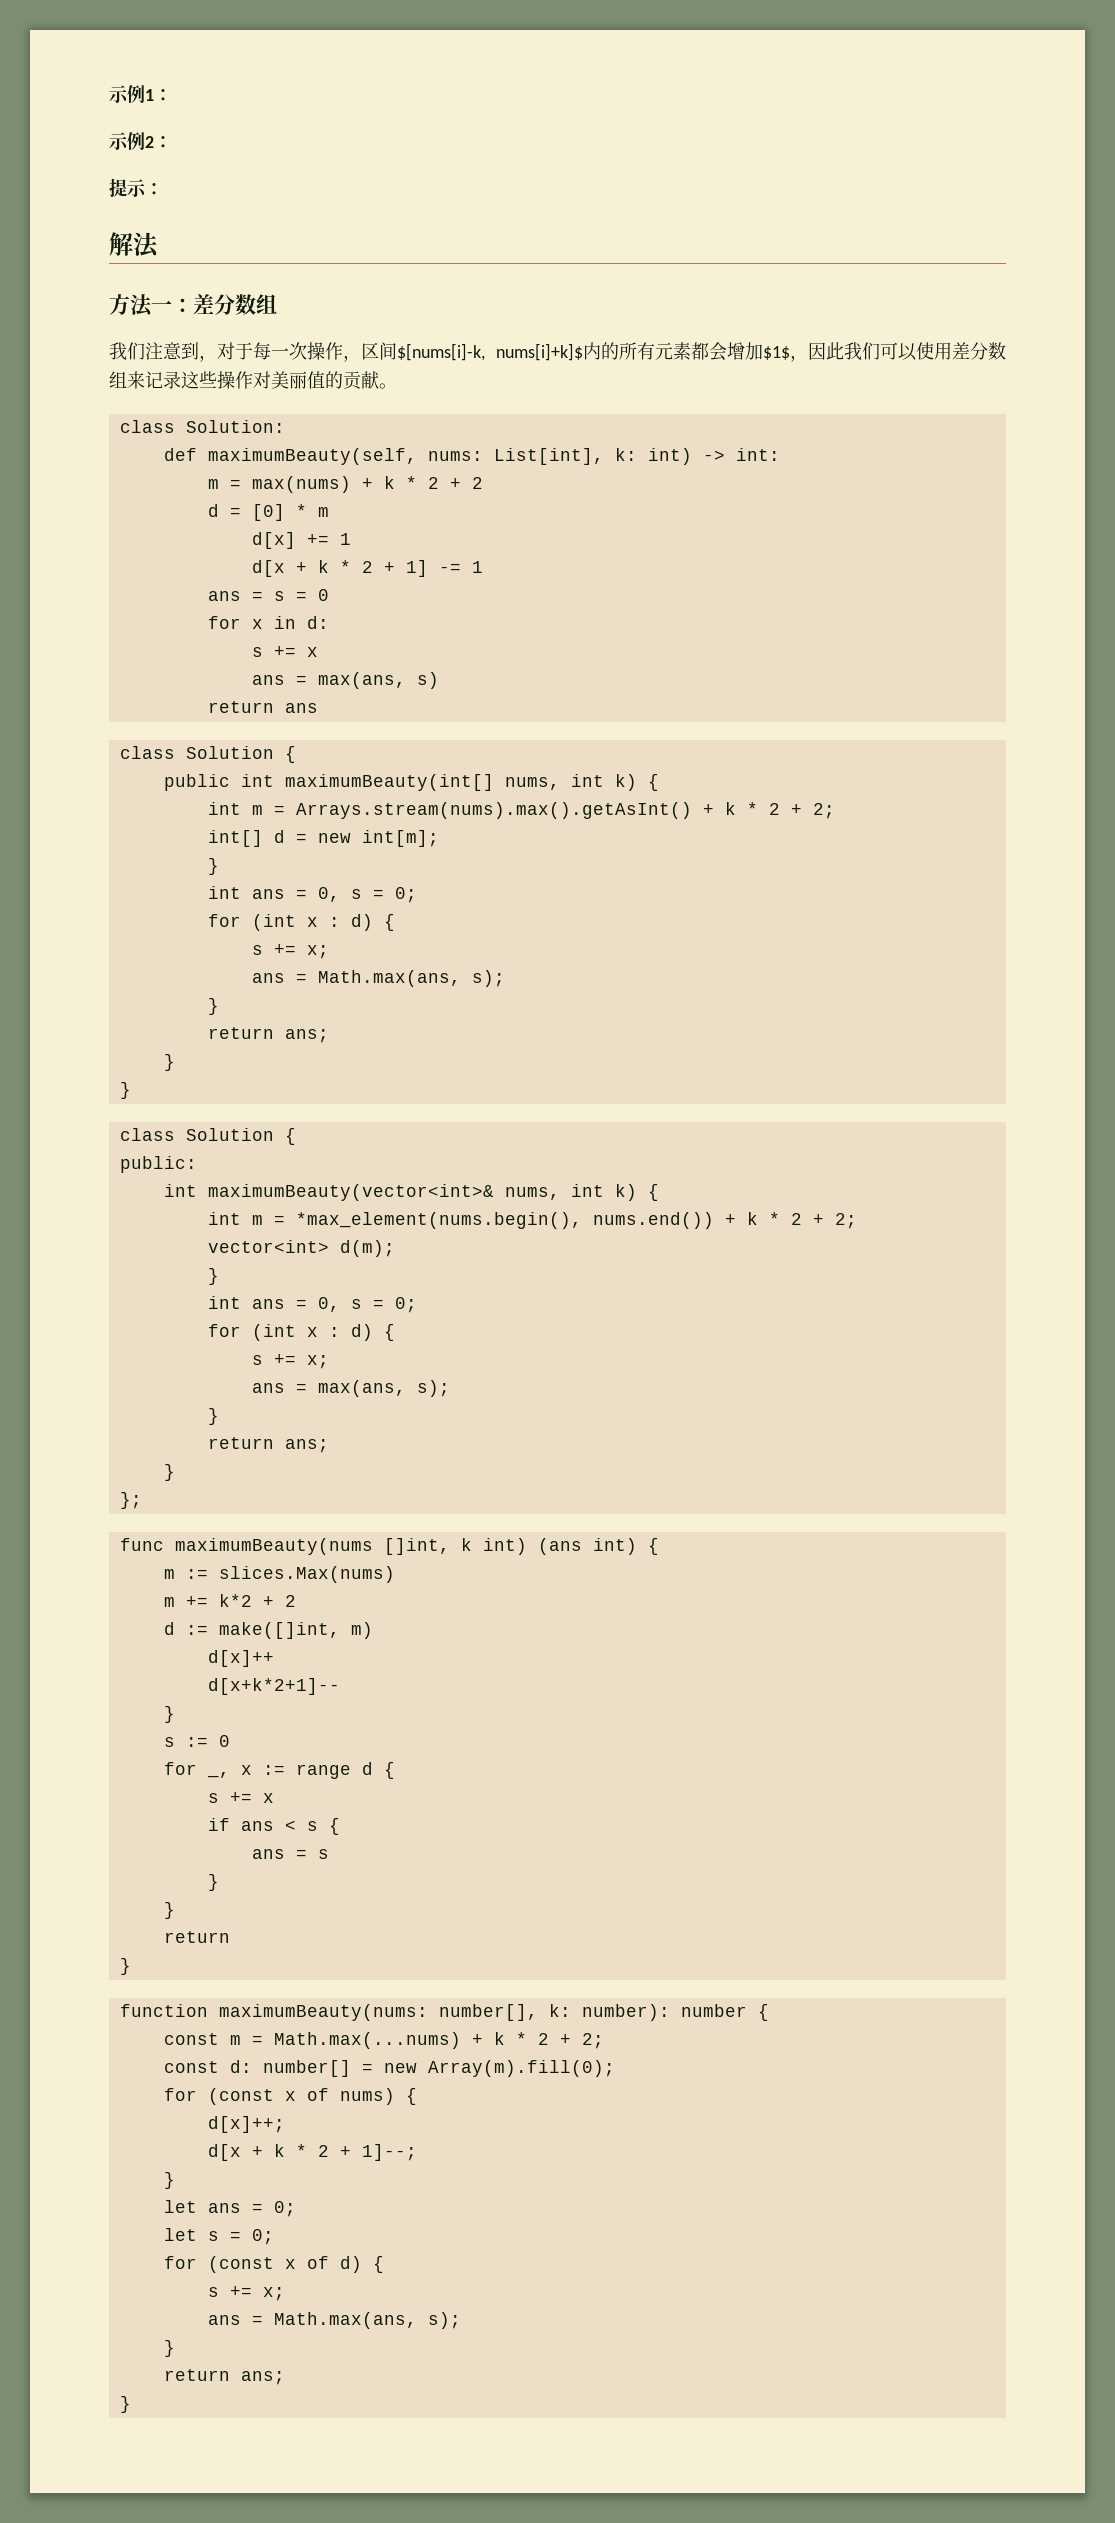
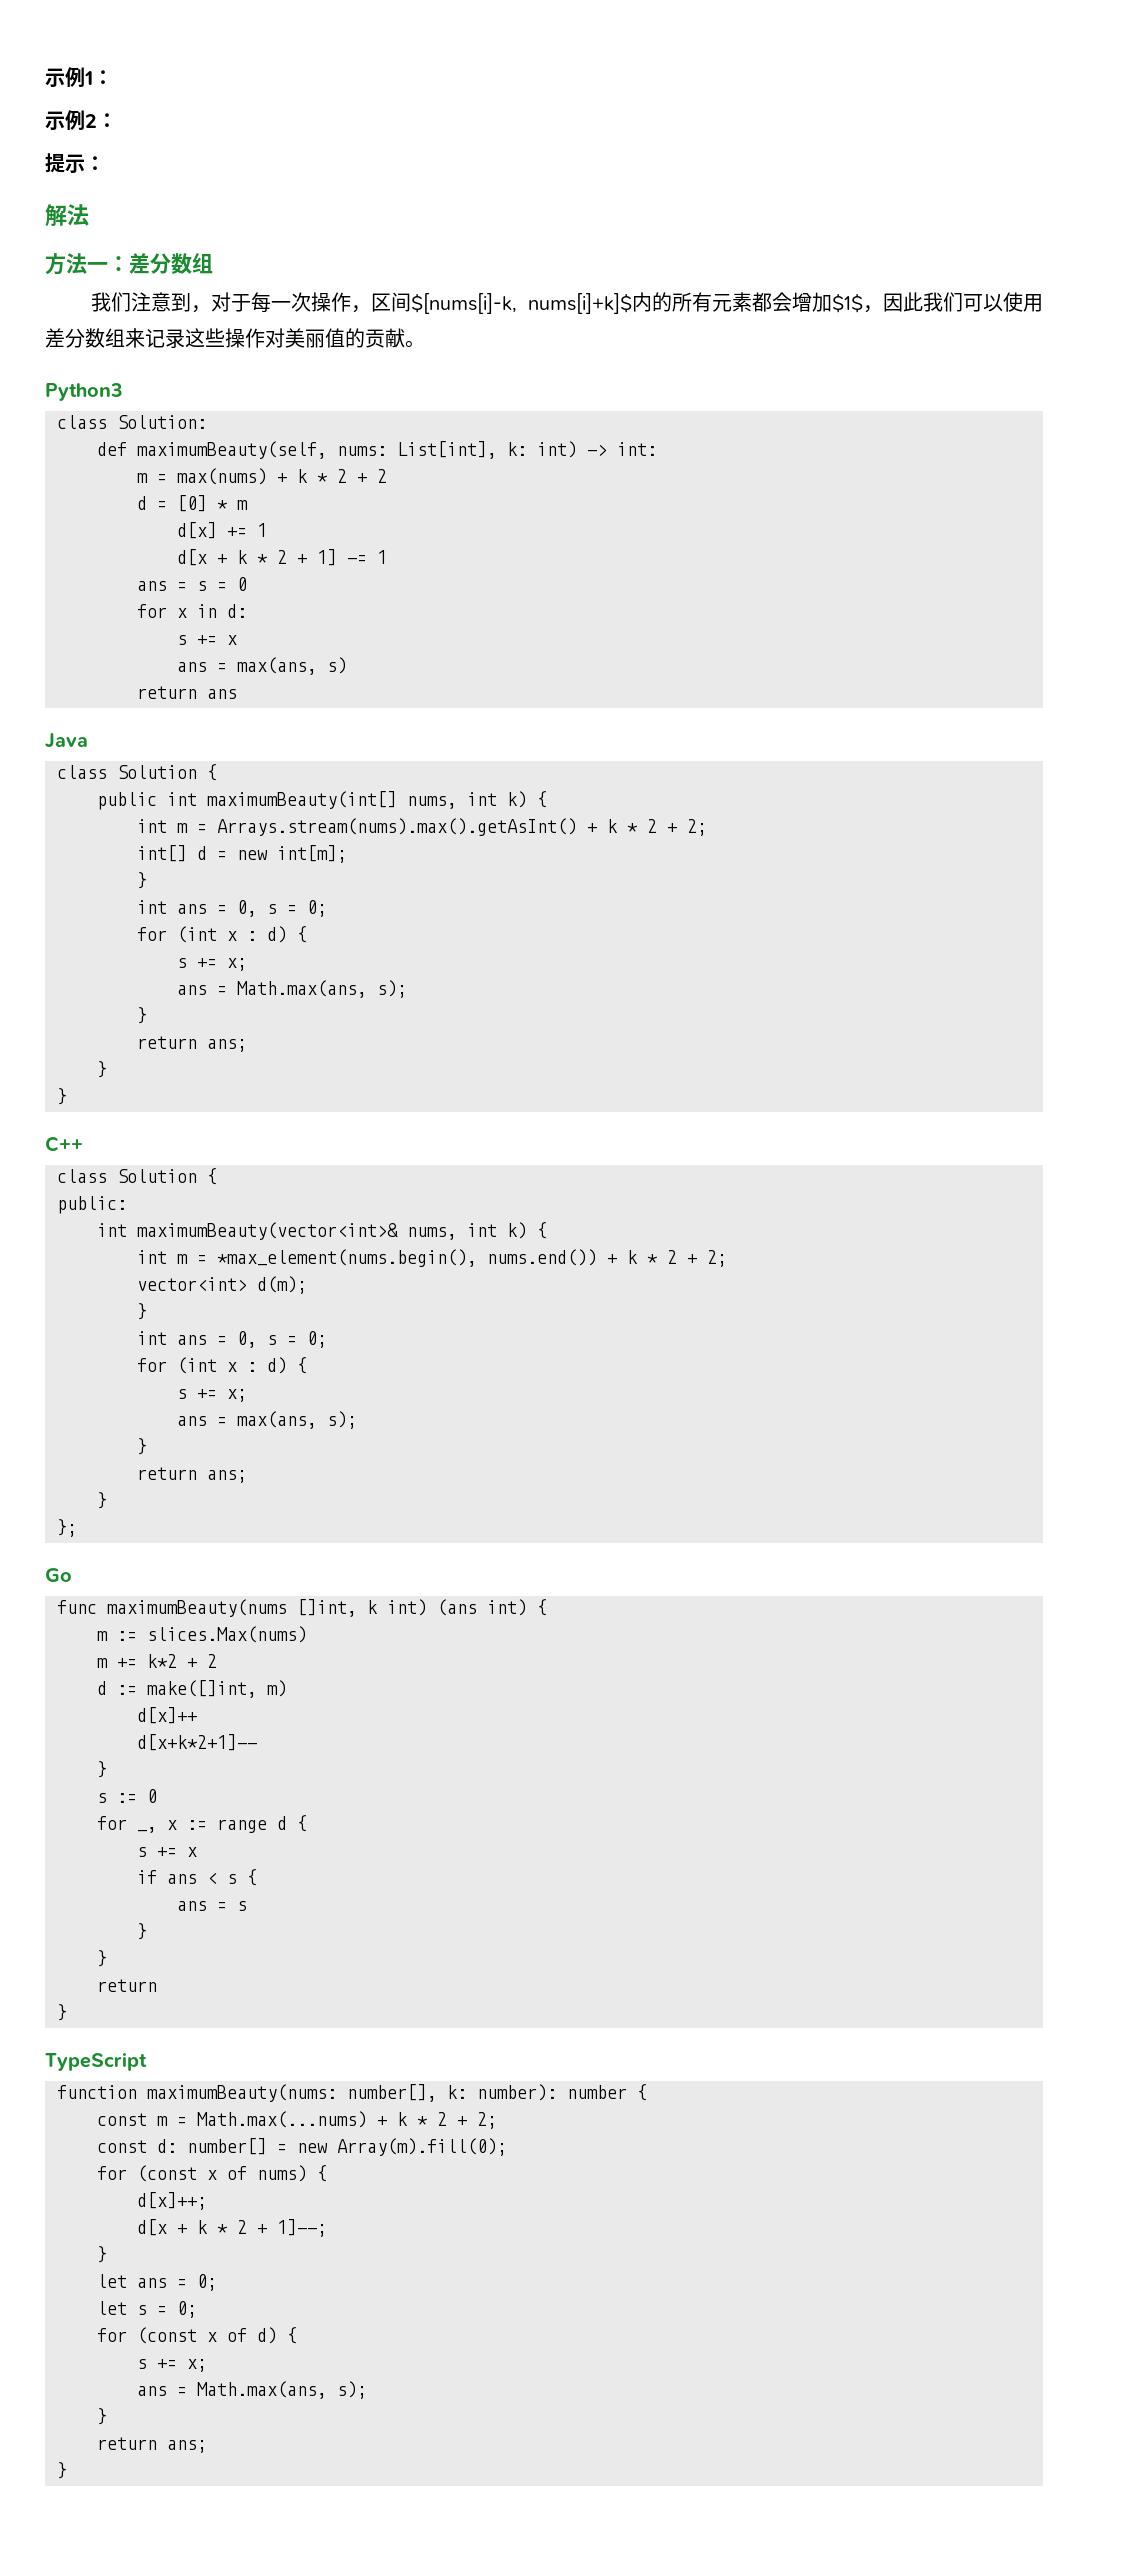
+ Python3
+ Java
+ C++
+ Go
+ TypeScript

